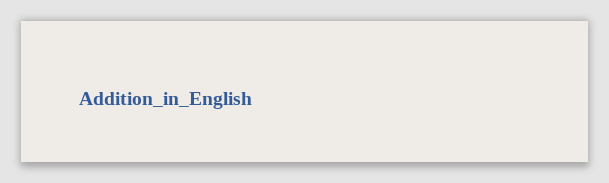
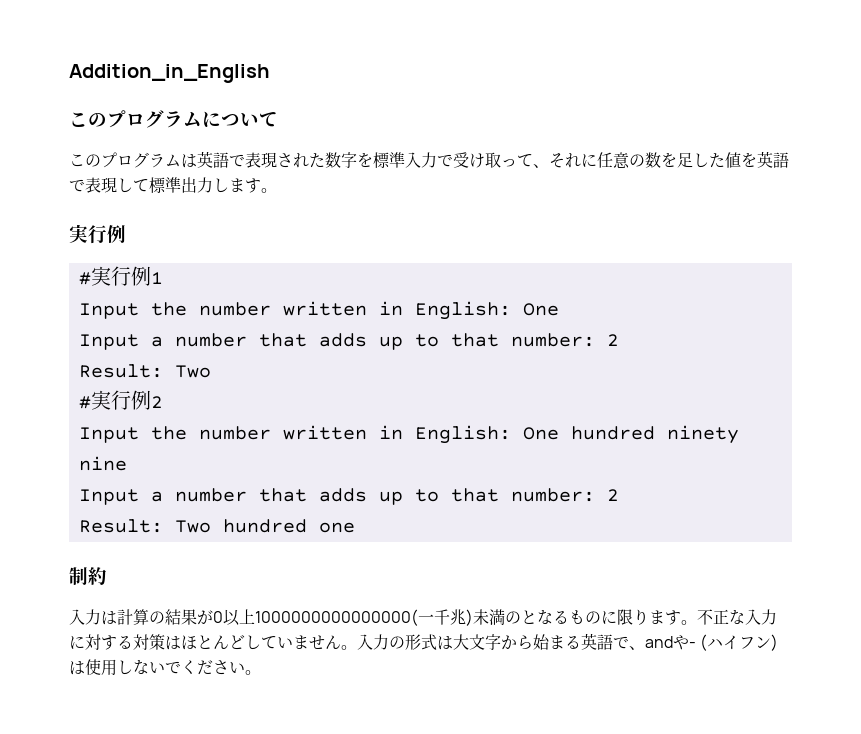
+ このプログラムについて
+ このプログラムは英語で表現された数字を標準入力で受け取って、それに任意の数を足した値を英語で表現して標準出力します。
+ 実行例
+ #実行例1
+ Input the number written in English: One
+ Input a number that adds up to that number: 2
+ Result: Two
+ #実行例2
+ Input the number written in English: One hundred ninety nine
+ Input a number that adds up to that number: 2
+ Result: Two hundred one
+ 制約
+ 入力は計算の結果が0以上1000000000000000(一千兆)未満のとなるものに限ります。不正な入力に対する対策はほとんどしていません。入力の形式は大文字から始まる英語で、andや- (ハイフン)は使用しないでください。

